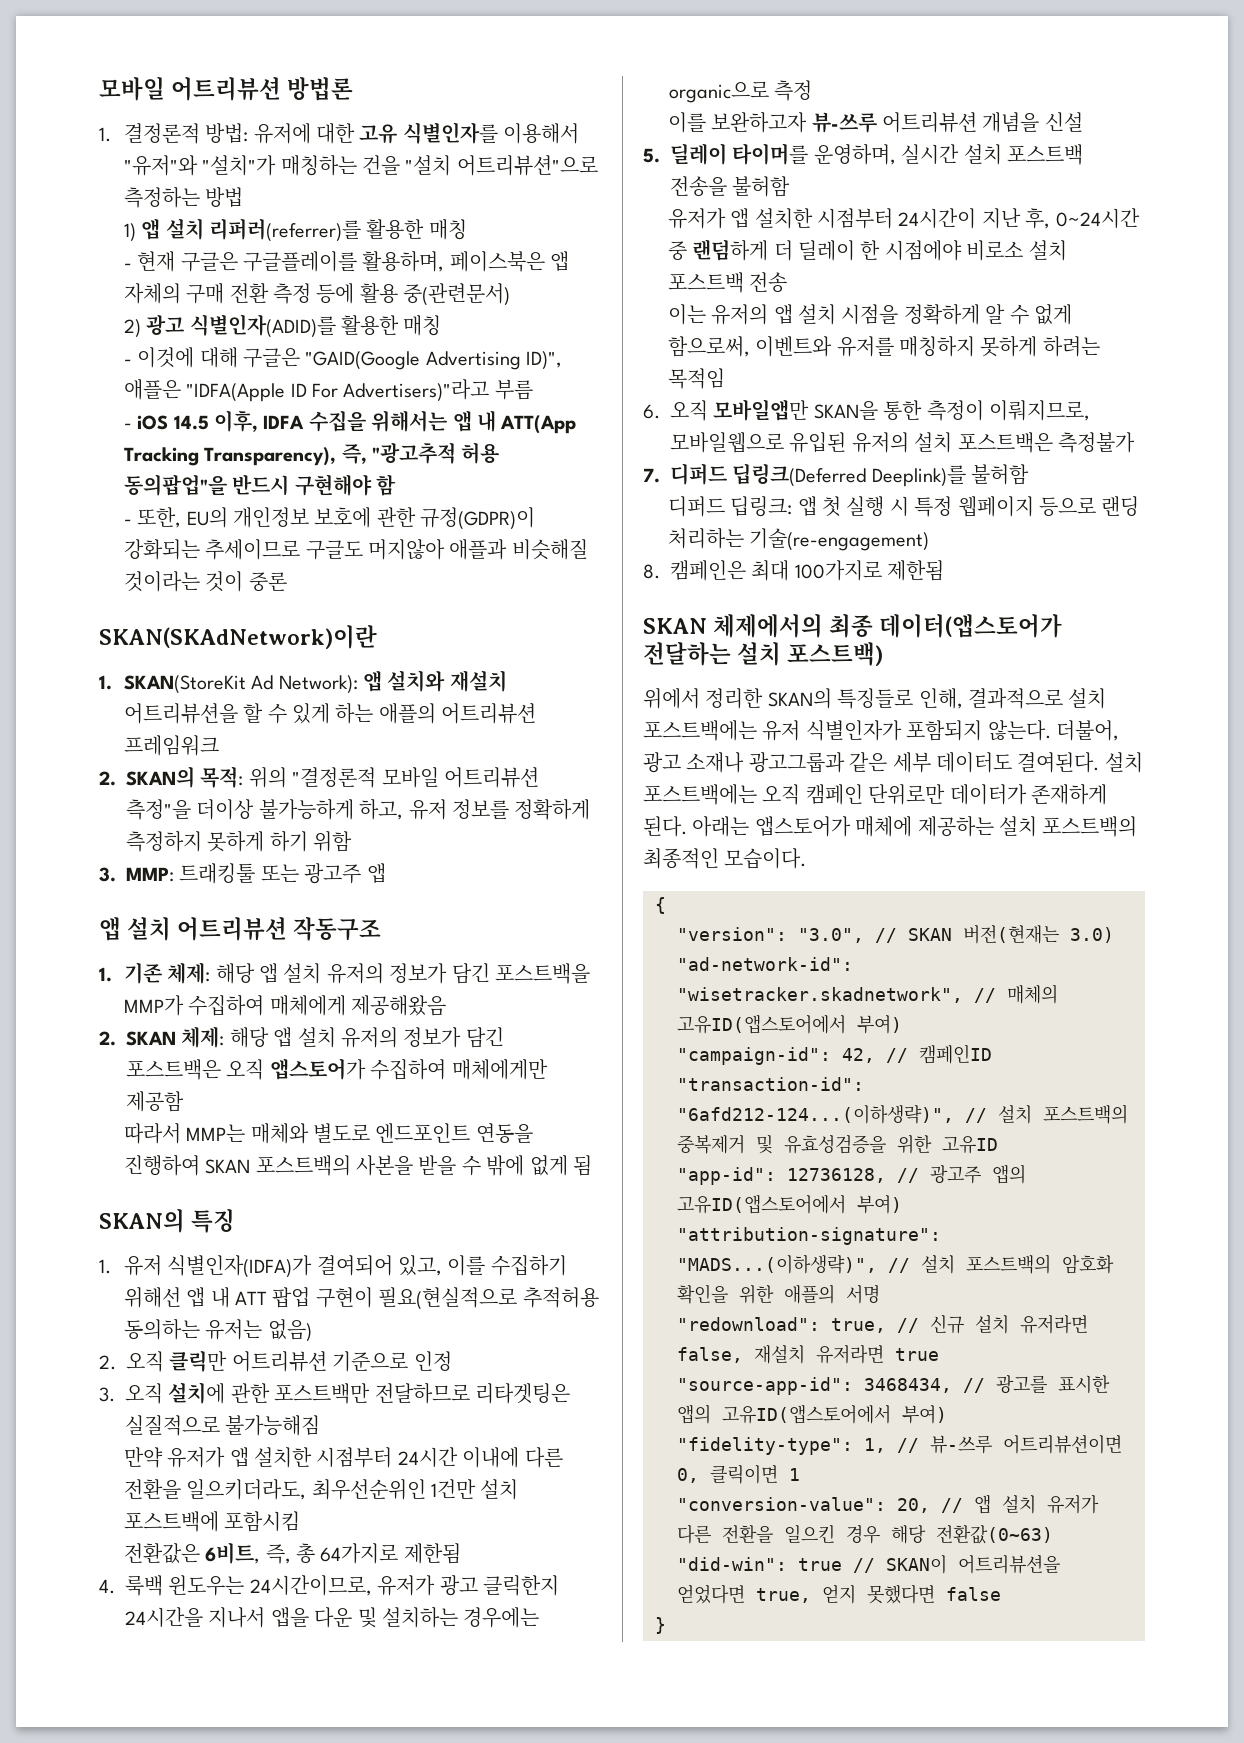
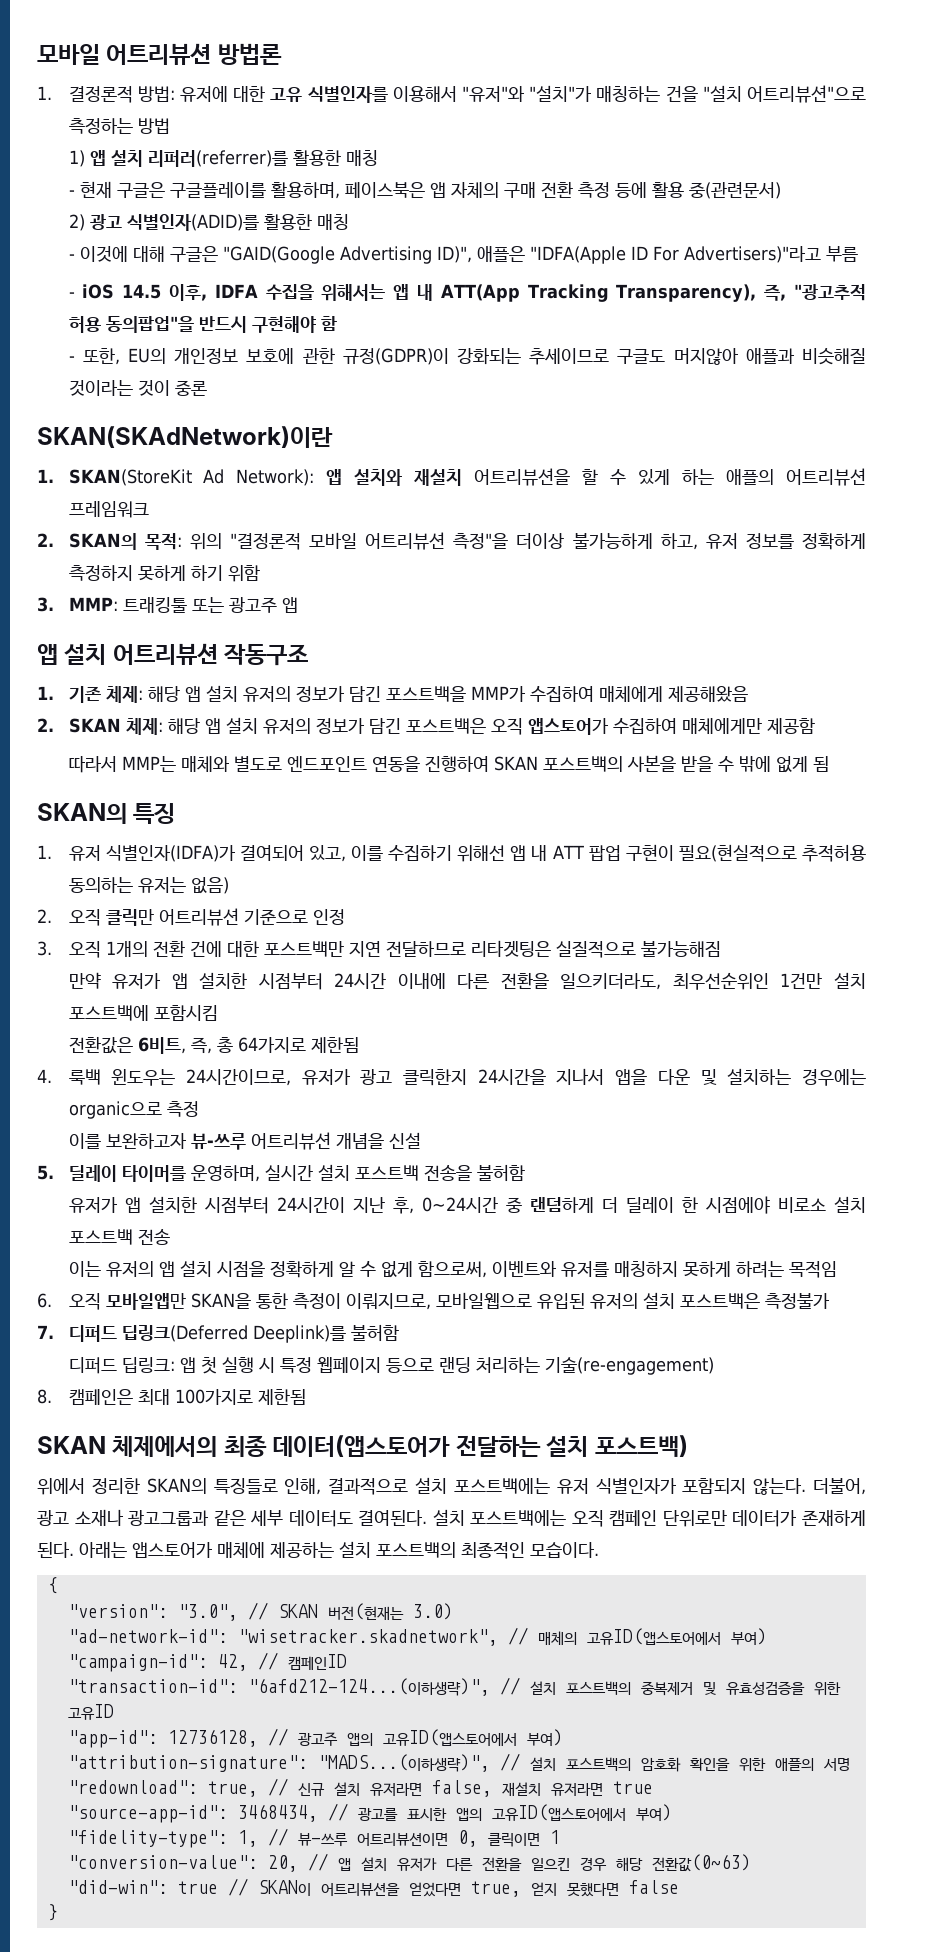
- 3. 오직 설치에 관한 포스트백만 전달하므로 리타겟팅은 실질적으로 불가능해짐
+ 3. 오직 1개의 전환 건에 대한 포스트백만 지연 전달하므로 리타겟팅은 실질적으로 불가능해짐

